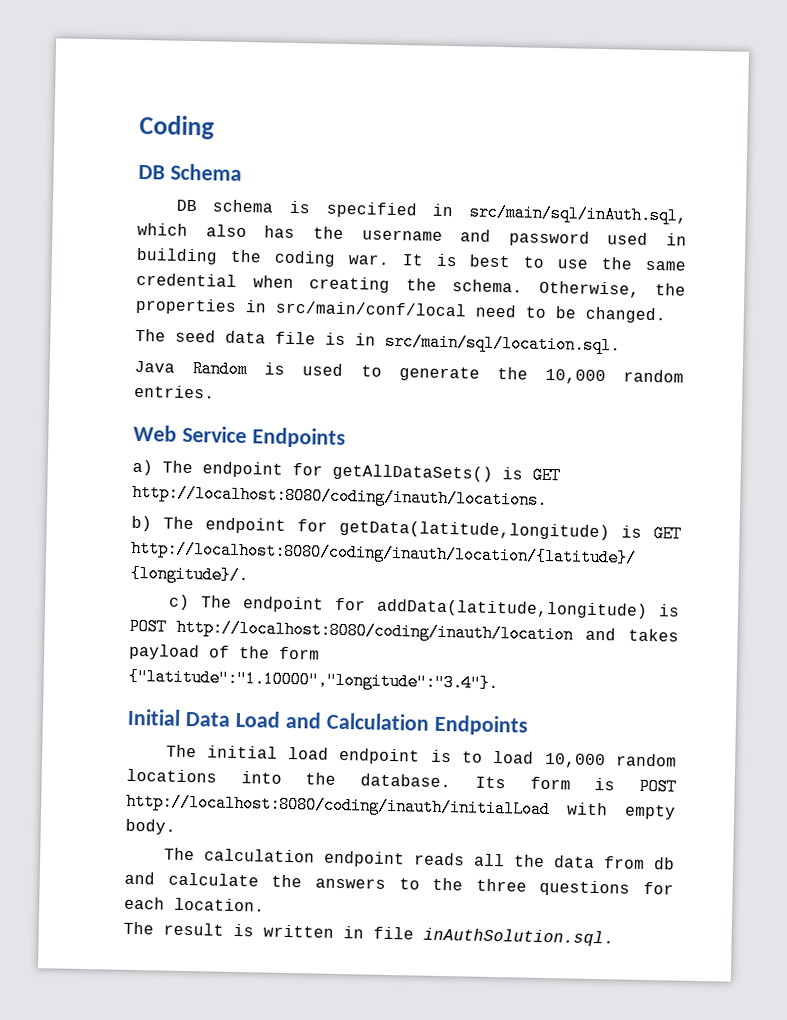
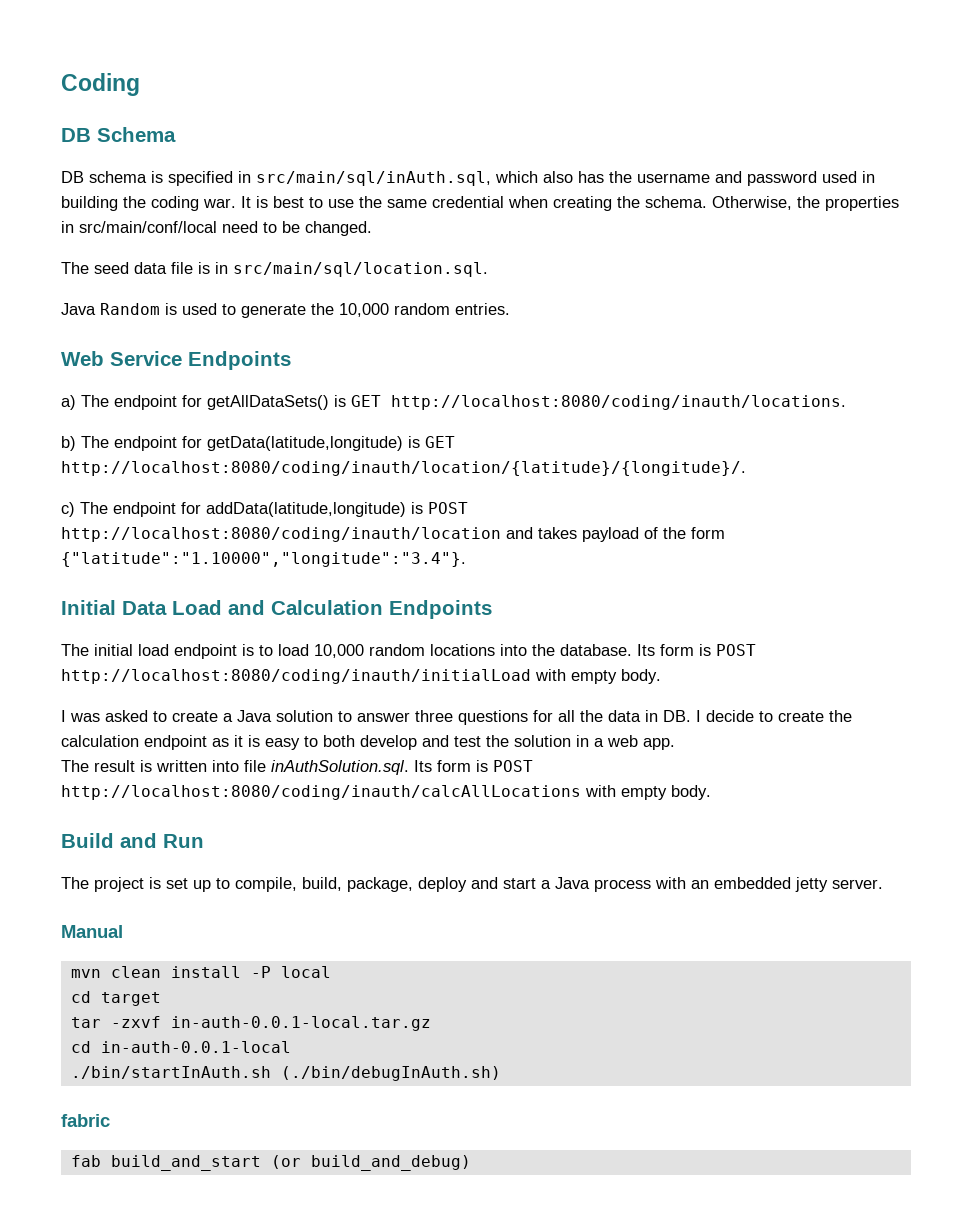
- The calculation endpoint reads all the data from db and calculate the answers to the three questions for each location.
+ I was asked to create a Java solution to answer three questions for all the data in DB. I decide to create the calculation endpoint as it is easy to both develop and test the solution in a web app.
- The result is written in file inAuthSolution.sql.
+ The result is written into file inAuthSolution.sql. Its form is POST http://localhost:8080/coding/inauth/calcAllLocations with empty body.
+ Build and Run
+ The project is set up to compile, build, package, deploy and start a Java process with an embedded jetty server.
+ Manual
+ mvn clean install -P local
+ cd target
+ tar -zxvf in-auth-0.0.1-local.tar.gz
+ cd in-auth-0.0.1-local
+ ./bin/startInAuth.sh (./bin/debugInAuth.sh)
+ fabric
+ fab build_and_start (or build_and_debug)

